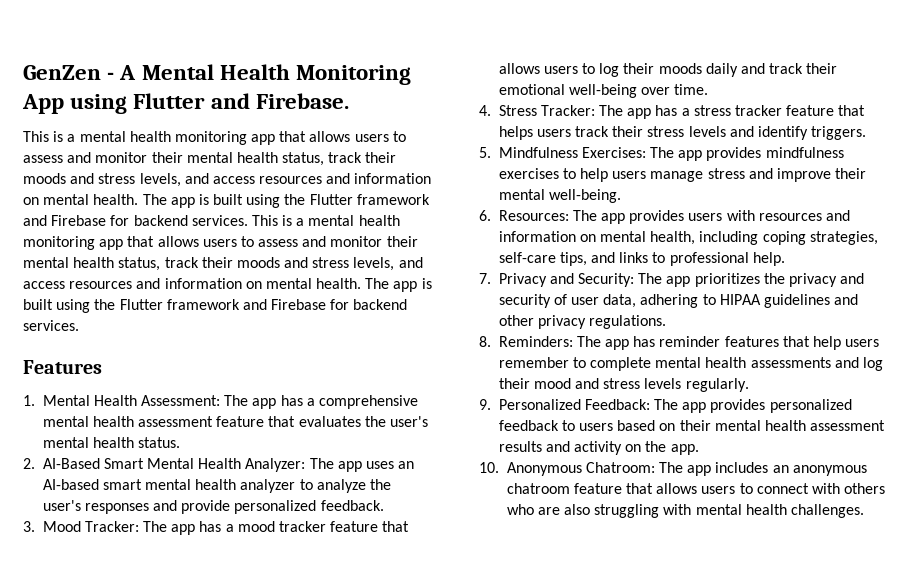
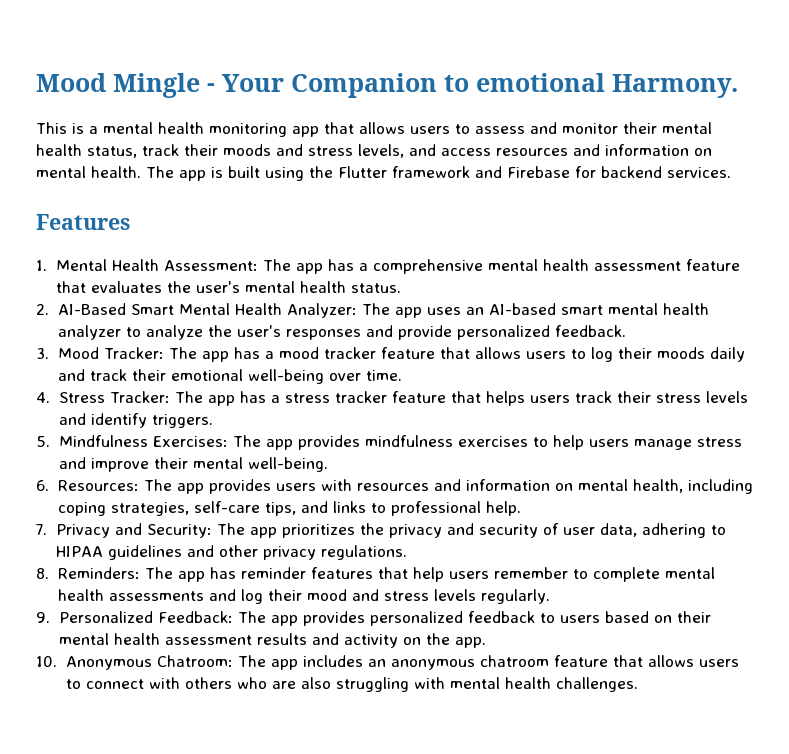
- GenZen - A Mental Health Monitoring App using Flutter and Firebase.
+ Mood Mingle - Your Companion to emotional Harmony.
- The app is built using the Flutter framework and Firebase for backend services. This is a mental health monitoring app that allows users to assess and monitor their mental health status, track their moods and stress levels, and access resources and information on mental health. The app is built using the Flutter framework and Firebase for backend services.
+ The app is built using the Flutter framework and Firebase for backend services.

